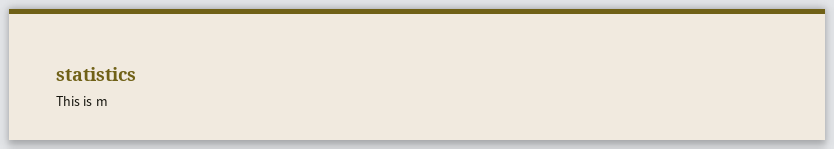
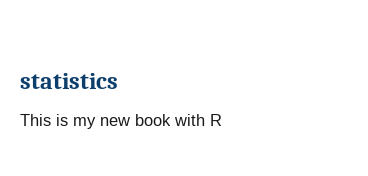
- This is m
+ This is my new book with R

